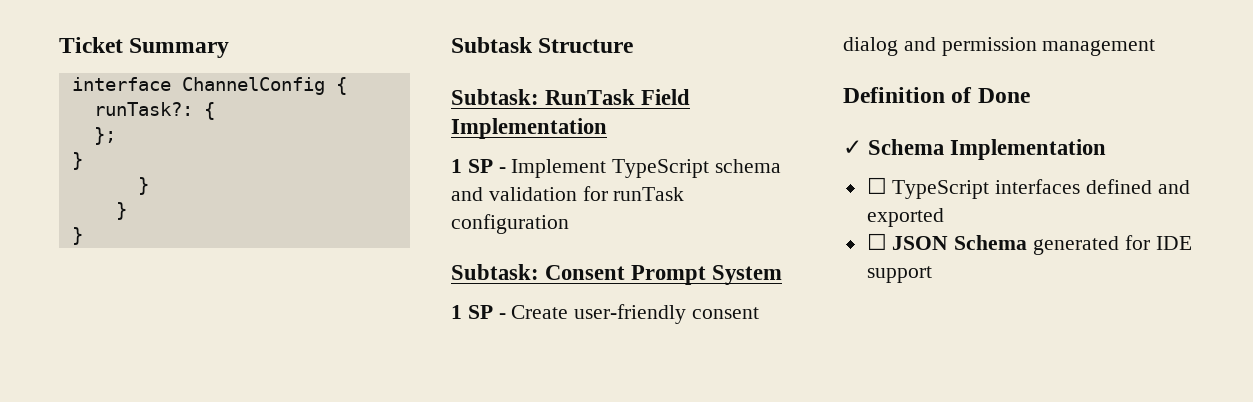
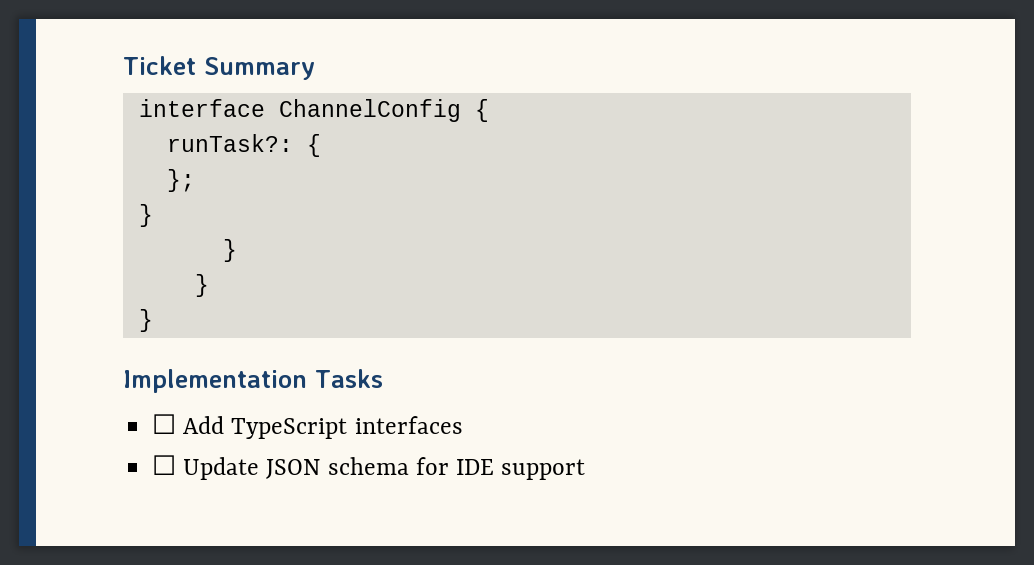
- Subtask Structure
- Subtask: RunTask Field Implementation
- 1 SP - Implement TypeScript schema and validation for runTask configuration
- Subtask: Consent Prompt System
- 1 SP - Create user-friendly consent dialog and permission management
- Definition of Done
- ✓ Schema Implementation
- ☐ TypeScript interfaces defined and exported
- ☐ JSON Schema generated for IDE support
+ Implementation Tasks
+ ☐ Add TypeScript interfaces
+ ☐ Update JSON schema for IDE support

